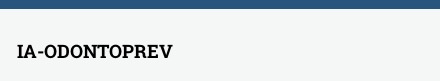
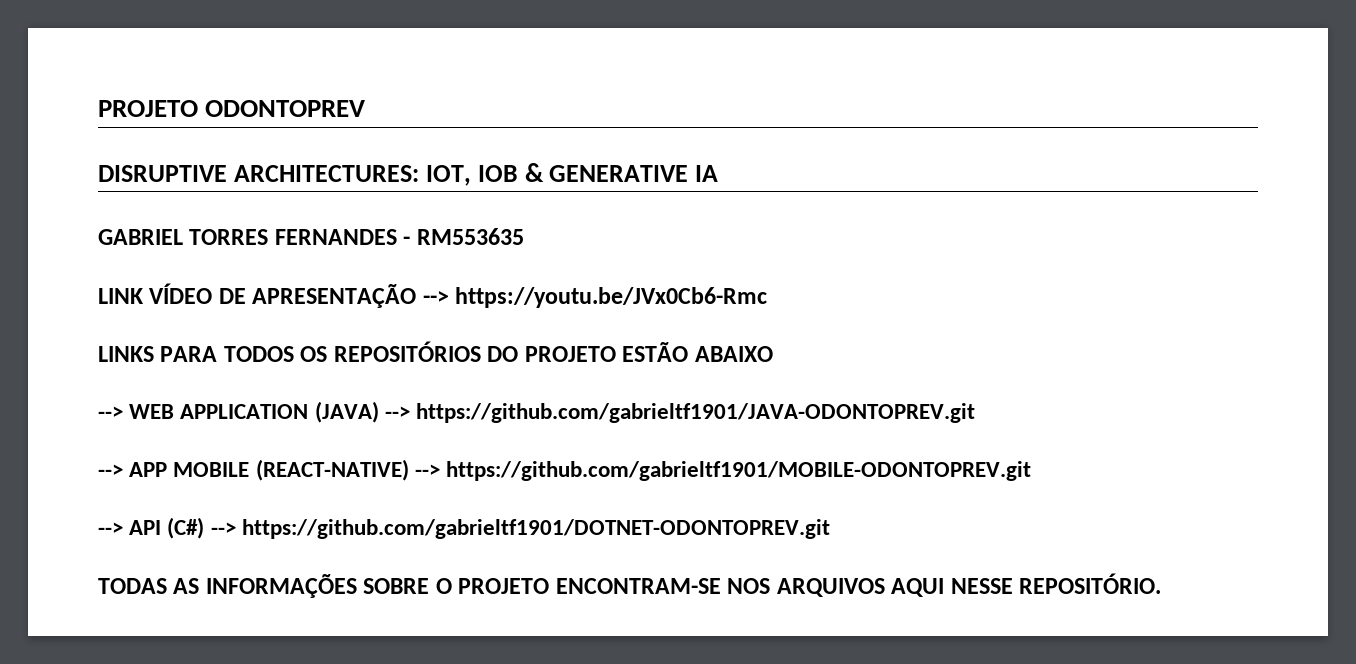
- IA-ODONTOPREV
+ PROJETO ODONTOPREV
+ DISRUPTIVE ARCHITECTURES: IOT, IOB & GENERATIVE IA
+ GABRIEL TORRES FERNANDES - RM553635
+ LINK VÍDEO DE APRESENTAÇÃO --> https://youtu.be/JVx0Cb6-Rmc
+ LINKS PARA TODOS OS REPOSITÓRIOS DO PROJETO ESTÃO ABAIXO
+ --> WEB APPLICATION (JAVA) --> https://github.com/gabrieltf1901/JAVA-ODONTOPREV.git
+ --> APP MOBILE (REACT-NATIVE) --> https://github.com/gabrieltf1901/MOBILE-ODONTOPREV.git
+ --> API (C#) --> https://github.com/gabrieltf1901/DOTNET-ODONTOPREV.git
+ TODAS AS INFORMAÇÕES SOBRE O PROJETO ENCONTRAM-SE NOS ARQUIVOS AQUI NESSE REPOSITÓRIO.

